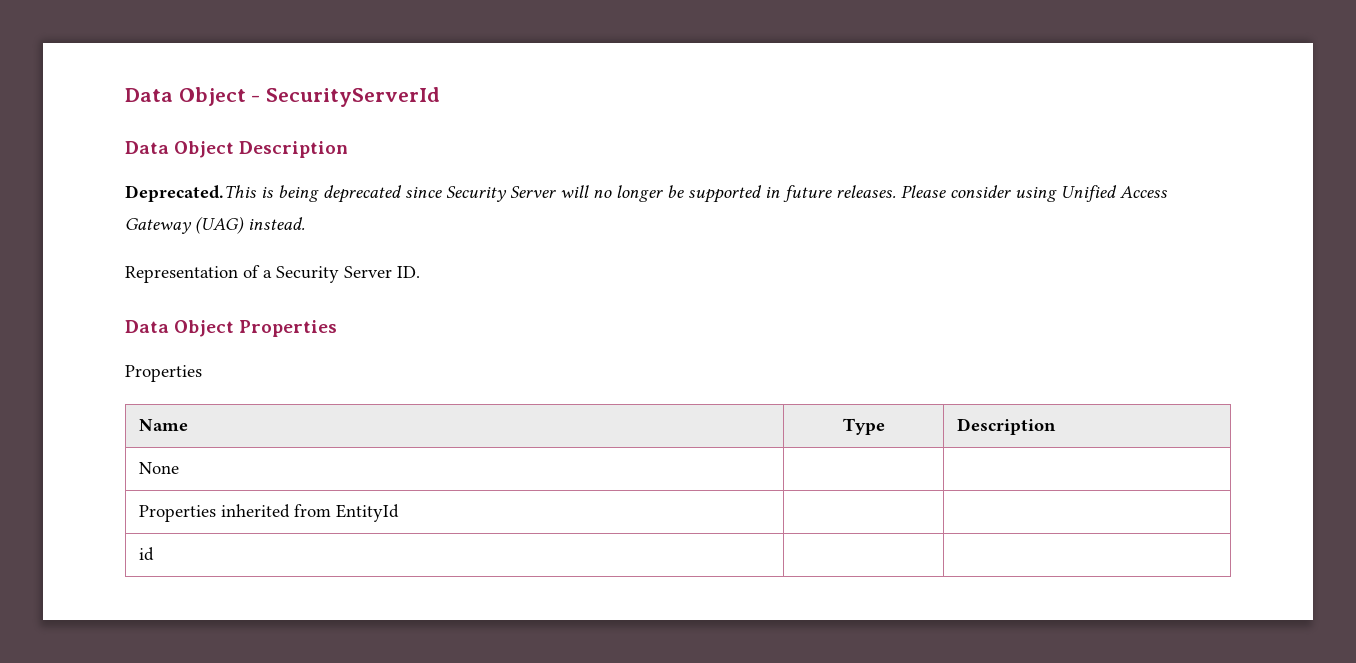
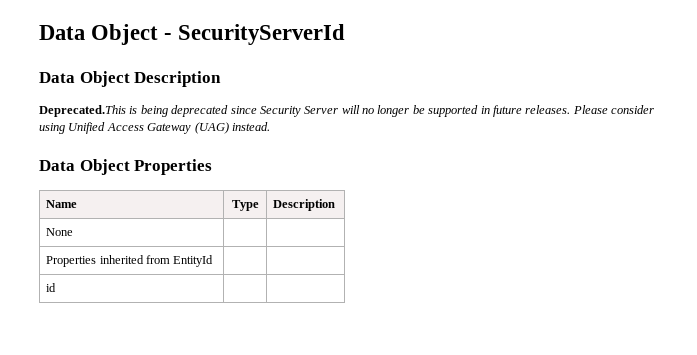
- Representation of a Security Server ID.
  Data Object Properties
- Properties

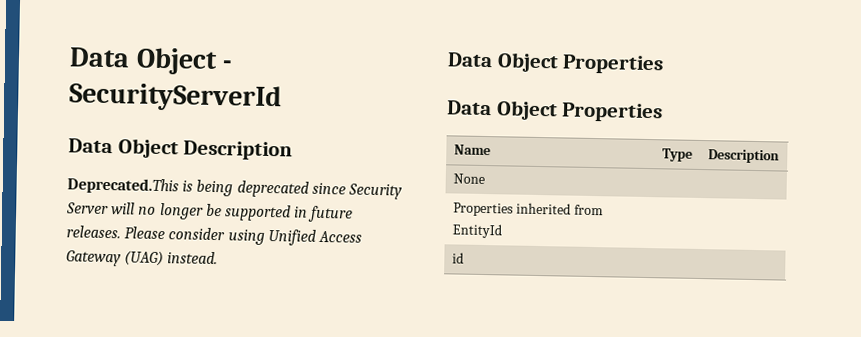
  Please consider using Unified Access Gateway (UAG) instead.
+ Data Object Properties

